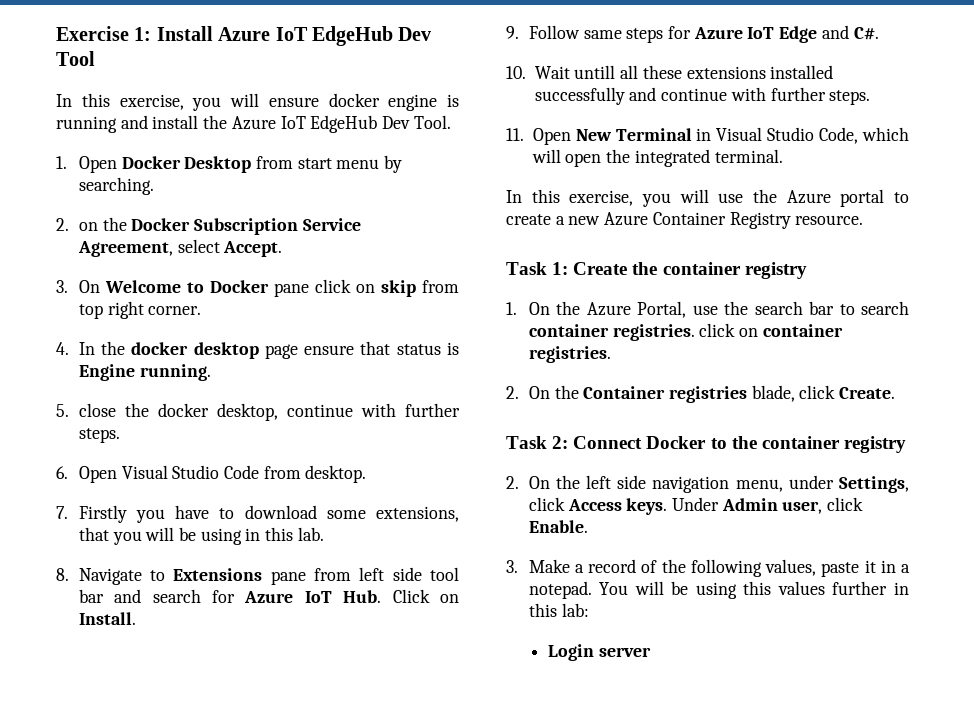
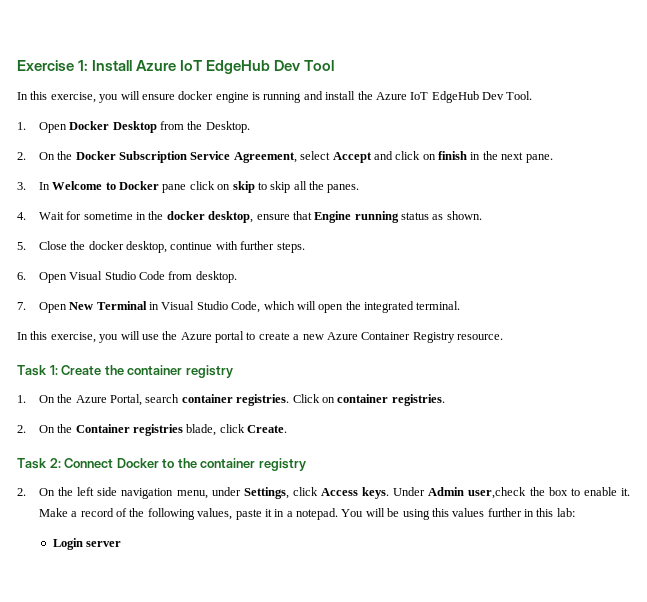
- 1. Open Docker Desktop from start menu by searching.
- 2. on the Docker Subscription Service Agreement, select Accept.
- 3. On Welcome to Docker pane click on skip from top right corner.
- 4. In the docker desktop page ensure that status is Engine running.
+ 1. Open Docker Desktop from the Desktop.
+ 2. On the Docker Subscription Service Agreement, select Accept and click on finish in the next pane.
+ 3. In Welcome to Docker pane click on skip to skip all the panes.
+ 4. Wait for sometime in the docker desktop, ensure that Engine running status as shown.
- 5. close the docker desktop, continue with further steps.
+ 5. Close the docker desktop, continue with further steps.
- 7. Firstly you have to download some extensions, that you will be using in this lab.
- 8. Navigate to Extensions pane from left side tool bar and search for Azure IoT Hub. Click on Install.
- 9. Follow same steps for Azure IoT Edge and C#.
- 10. Wait untill all these extensions installed successfully and continue with further steps.
- 11. Open New Terminal in Visual Studio Code, which will open the integrated terminal.
+ 7. Open New Terminal in Visual Studio Code, which will open the integrated terminal.
- 1. On the Azure Portal, use the search bar to search container registries. click on container registries.
+ 1. On the Azure Portal, search container registries. Click on container registries.
- Under Admin user, click Enable.
- 3. Make a record of the following values, paste it in a notepad.
+ Under Admin user,check the box to enable it. Make a record of the following values, paste it in a notepad.

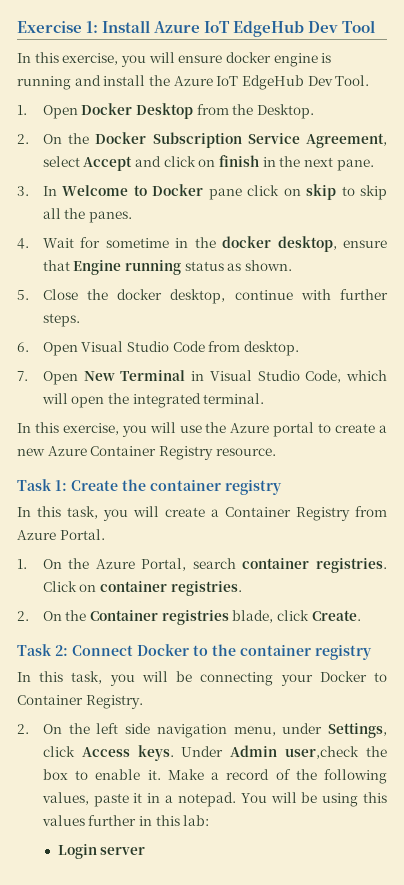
+ In this task, you will create a Container Registry from Azure Portal.
+ In this task, you will be connecting your Docker to Container Registry.

